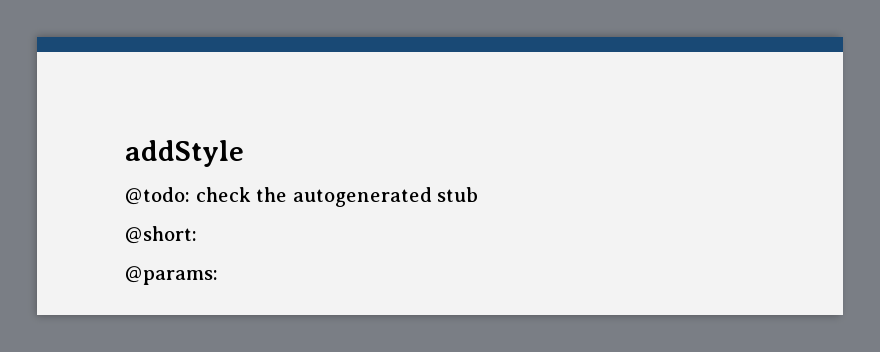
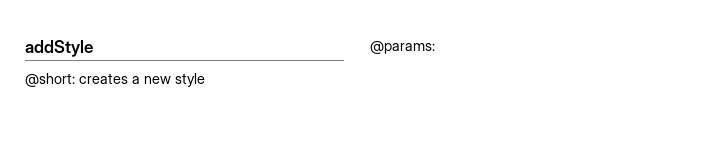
- @todo: check the autogenerated stub
- @short:
+ @short: creates a new style

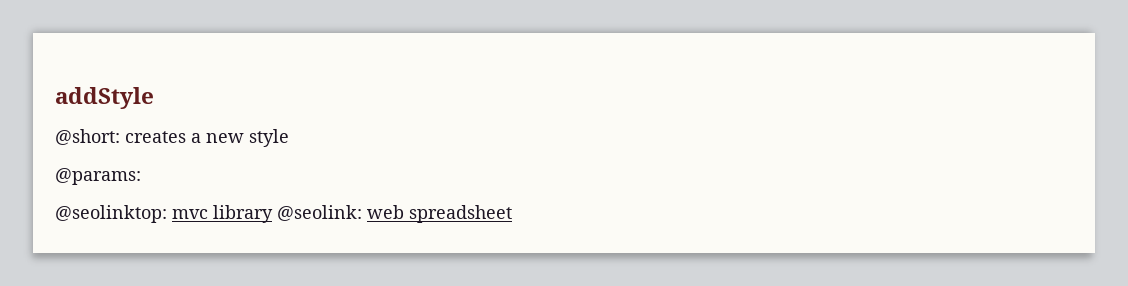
+ @seolinktop: mvc library @seolink: web spreadsheet

